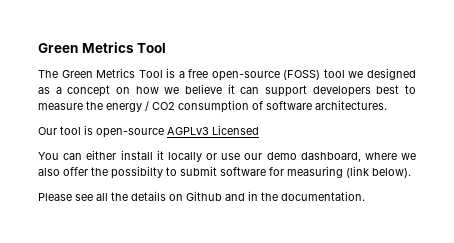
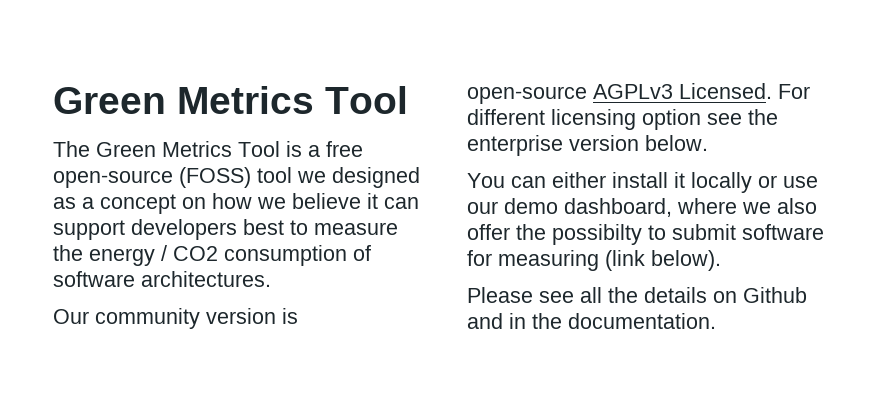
- Our tool is open-source AGPLv3 Licensed
+ Our community version is open-source AGPLv3 Licensed. For different licensing option see the enterprise version below.

